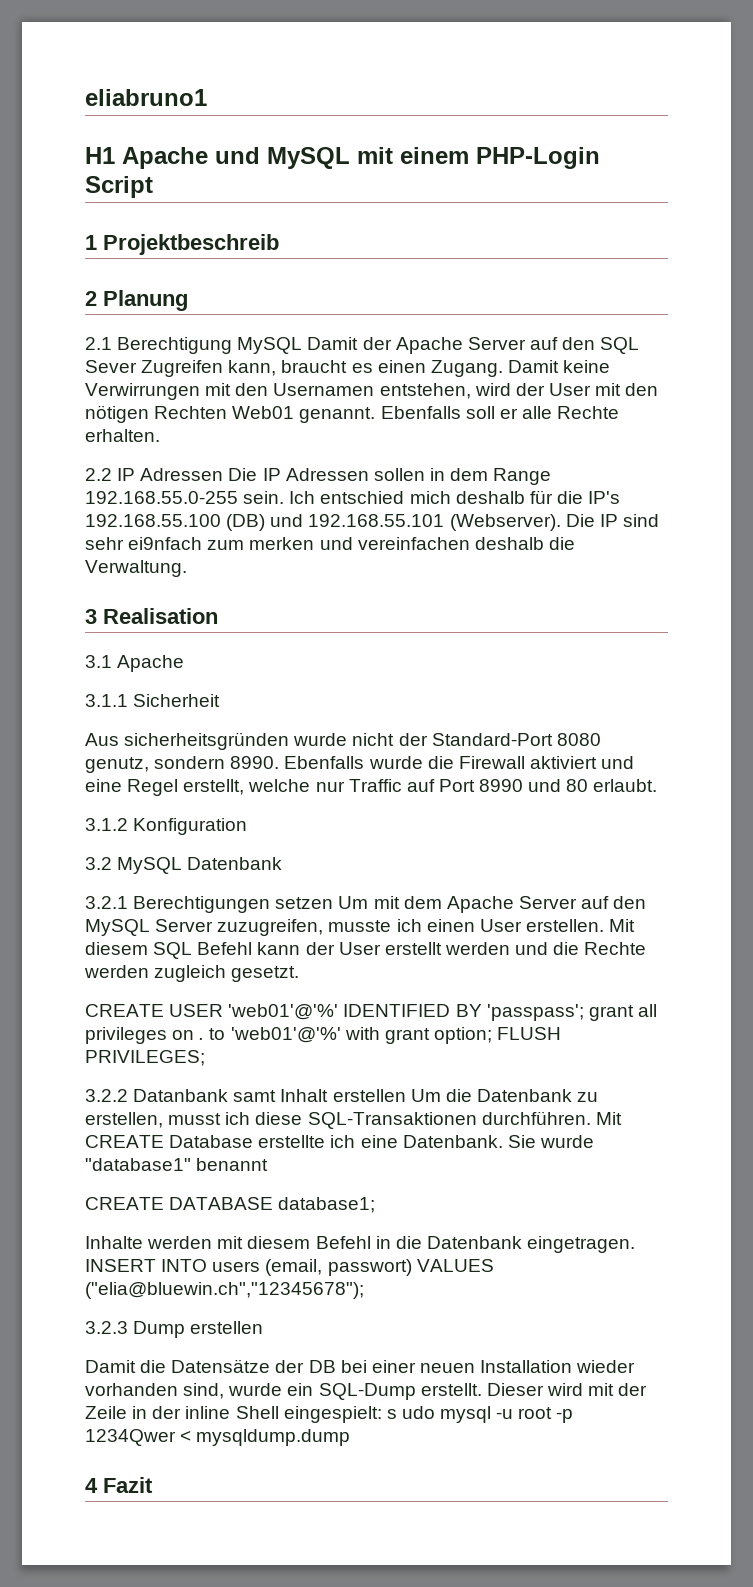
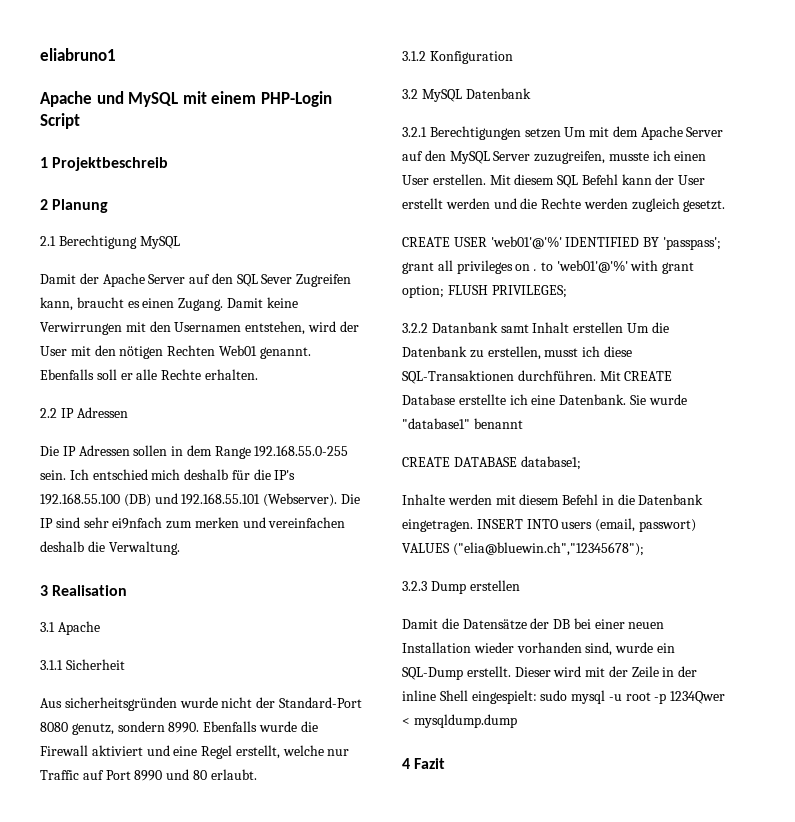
- H1 Apache und MySQL mit einem PHP-Login Script
+ Apache und MySQL mit einem PHP-Login Script
- 2.1 Berechtigung MySQL Damit der Apache Server auf den SQL Sever Zugreifen kann, braucht es einen Zugang.
+ 2.1 Berechtigung MySQL
+ Damit der Apache Server auf den SQL Sever Zugreifen kann, braucht es einen Zugang.
- 2.2 IP Adressen Die IP Adressen sollen in dem Range 192.168.55.0-255 sein.
+ 2.2 IP Adressen
+ Die IP Adressen sollen in dem Range 192.168.55.0-255 sein.
- Dieser wird mit der Zeile in der inline Shell eingespielt: s udo mysql -u root -p 1234Qwer < mysqldump.dump
+ Dieser wird mit der Zeile in der inline Shell eingespielt: sudo mysql -u root -p 1234Qwer < mysqldump.dump

